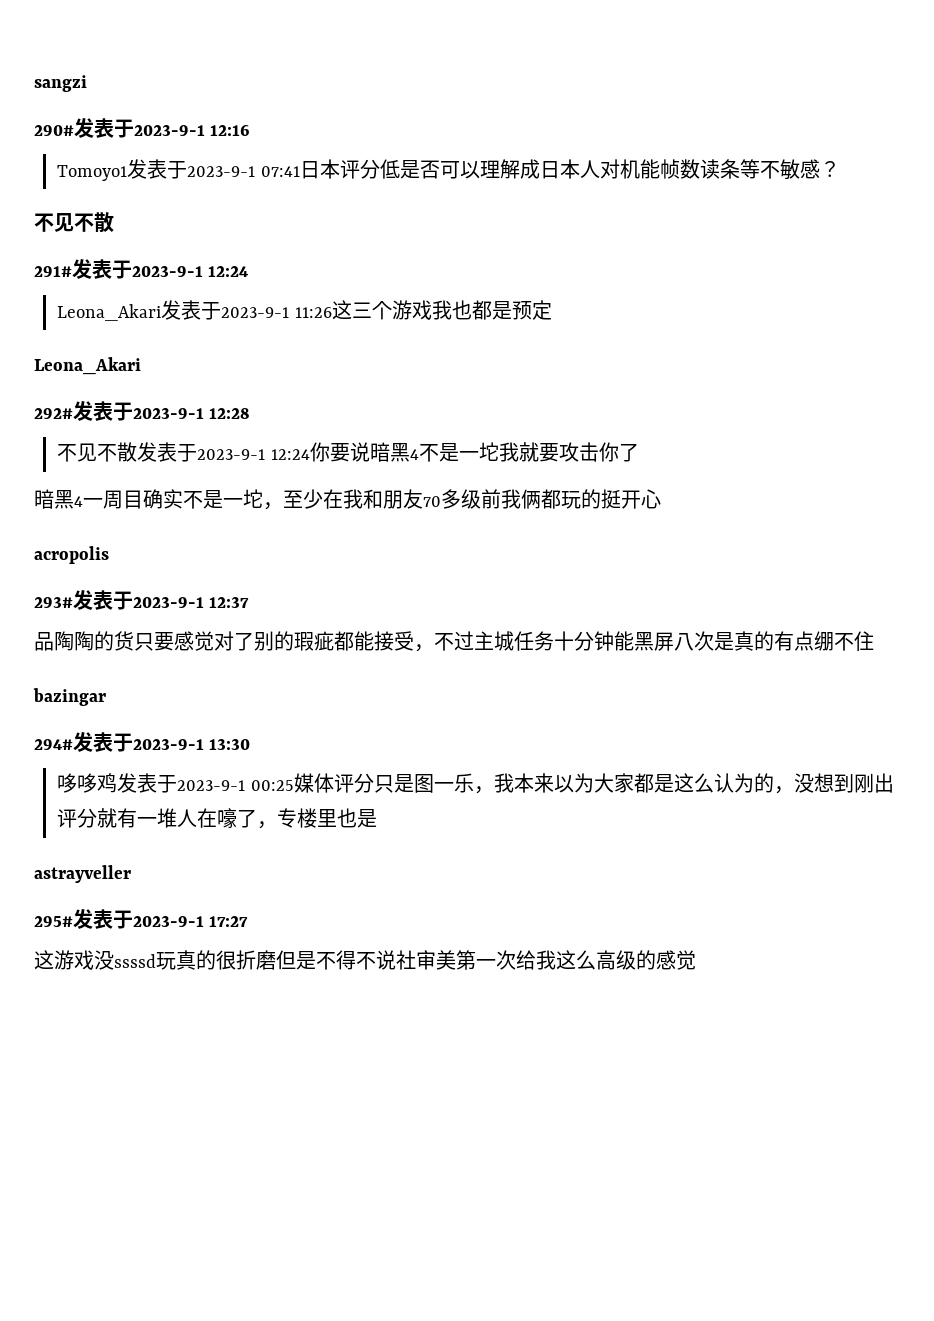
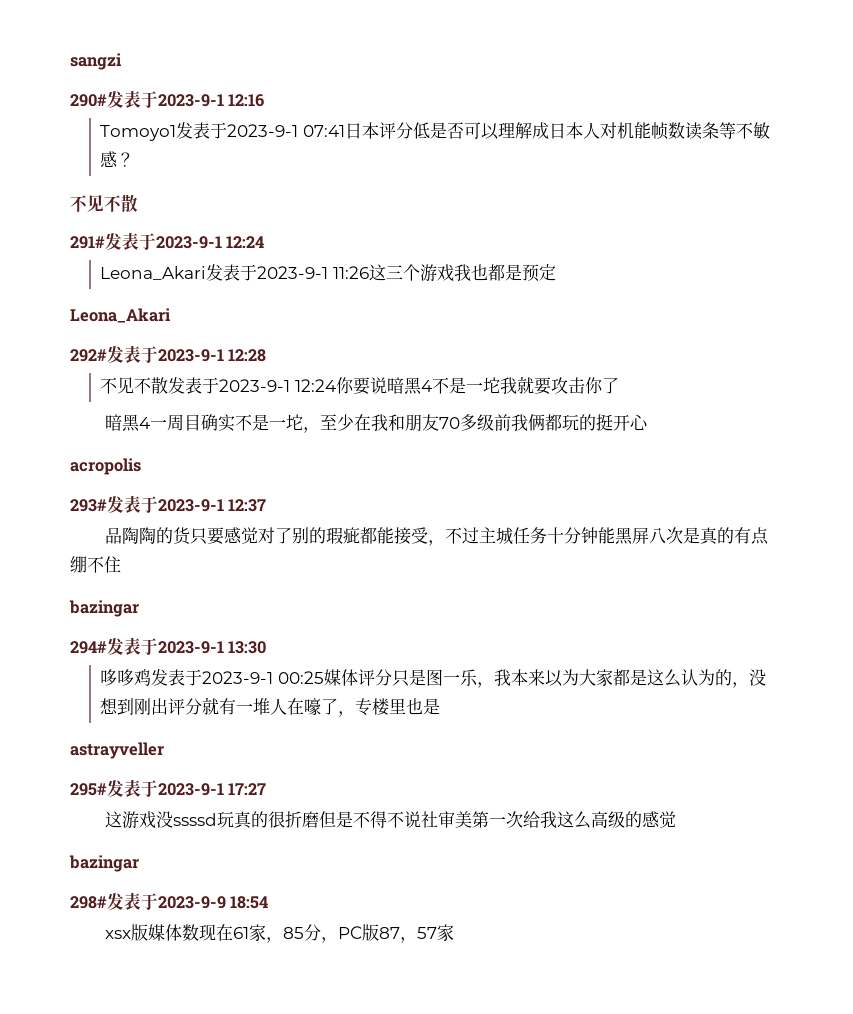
  这游戏没ssssd玩真的很折磨但是不得不说社审美第一次给我这么高级的感觉
+ bazingar
+ 298#发表于2023-9-9 18:54
+ xsx版媒体数现在61家，85分，PC版87，57家

